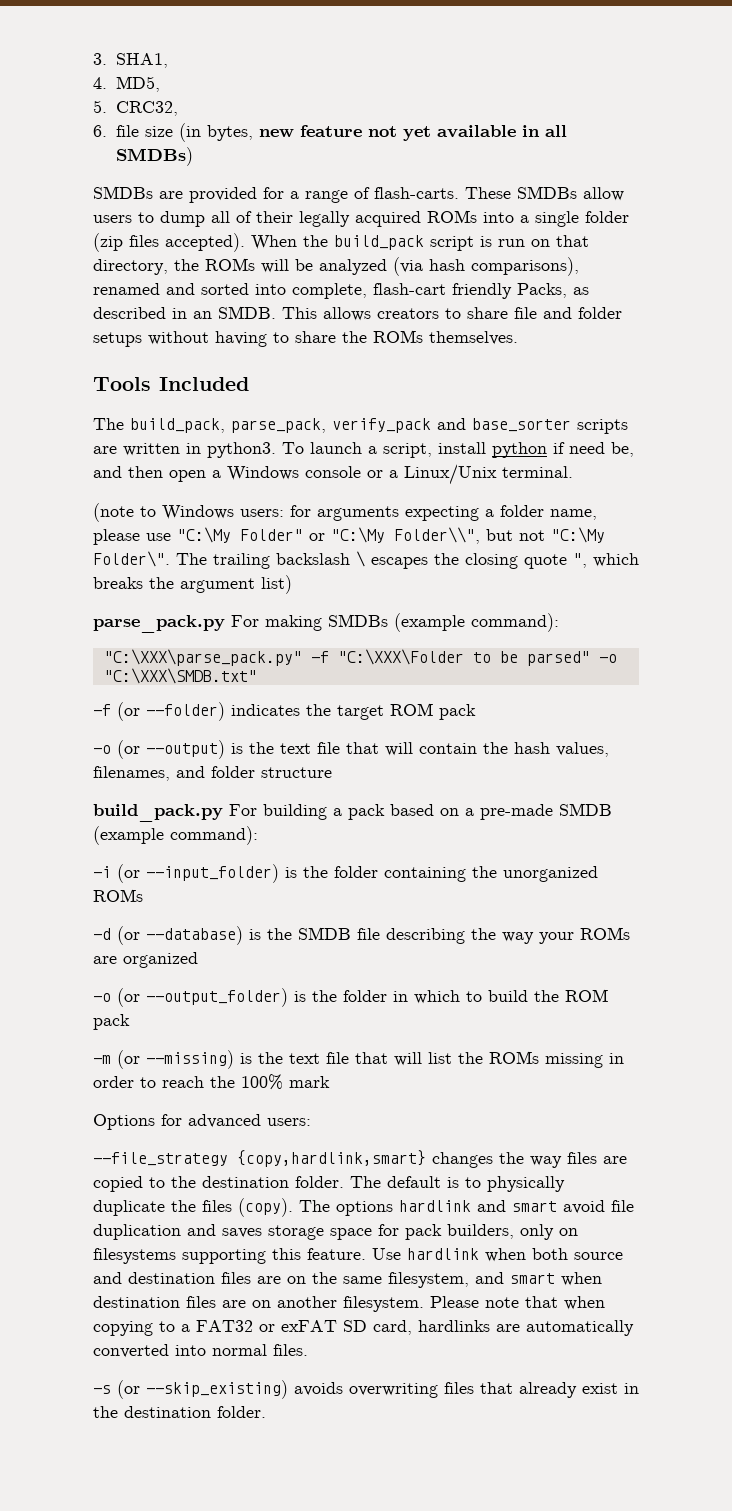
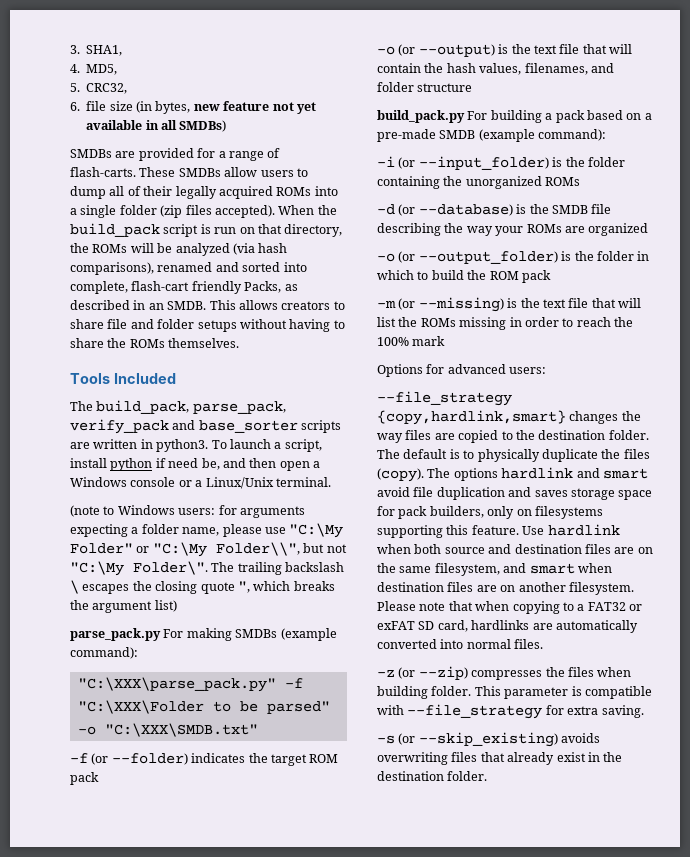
+ -z (or --zip) compresses the files when building folder. This parameter is compatible with --file_strategy for extra saving.

